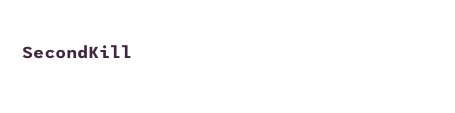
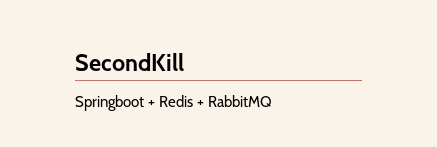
+ Springboot + Redis + RabbitMQ

